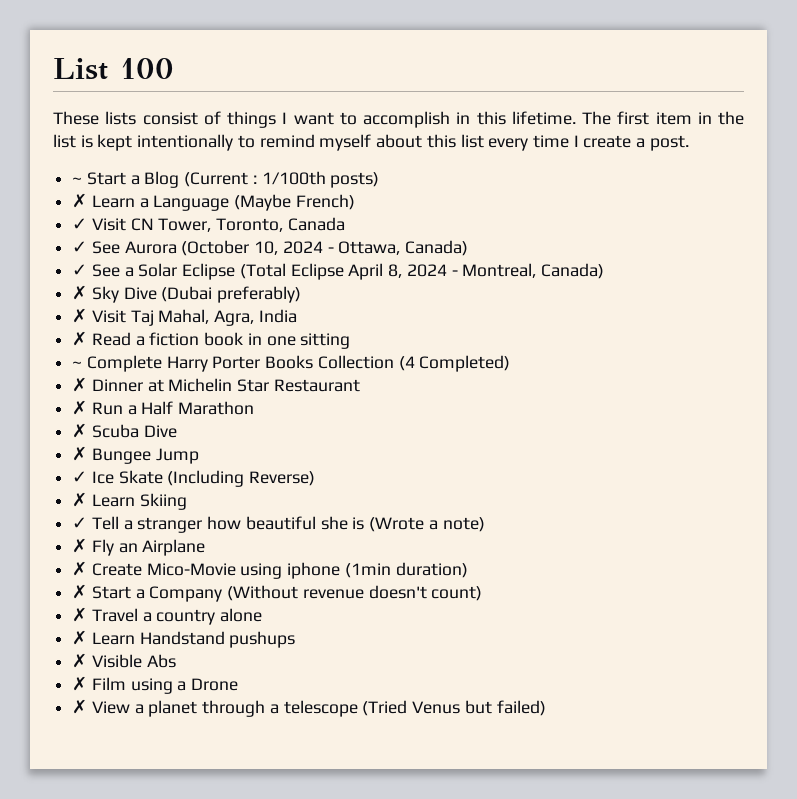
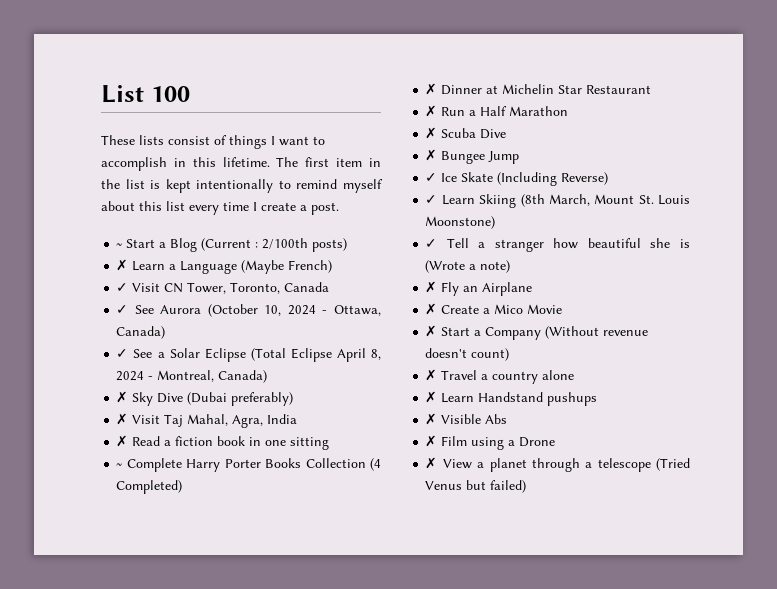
- ~ Start a Blog (Current : 1/100th posts)
+ ~ Start a Blog (Current : 2/100th posts)
- ✗ Learn Skiing
+ ✓ Learn Skiing (8th March, Mount St. Louis Moonstone)
- ✗ Create Mico-Movie using iphone (1min duration)
+ ✗ Create a Mico Movie

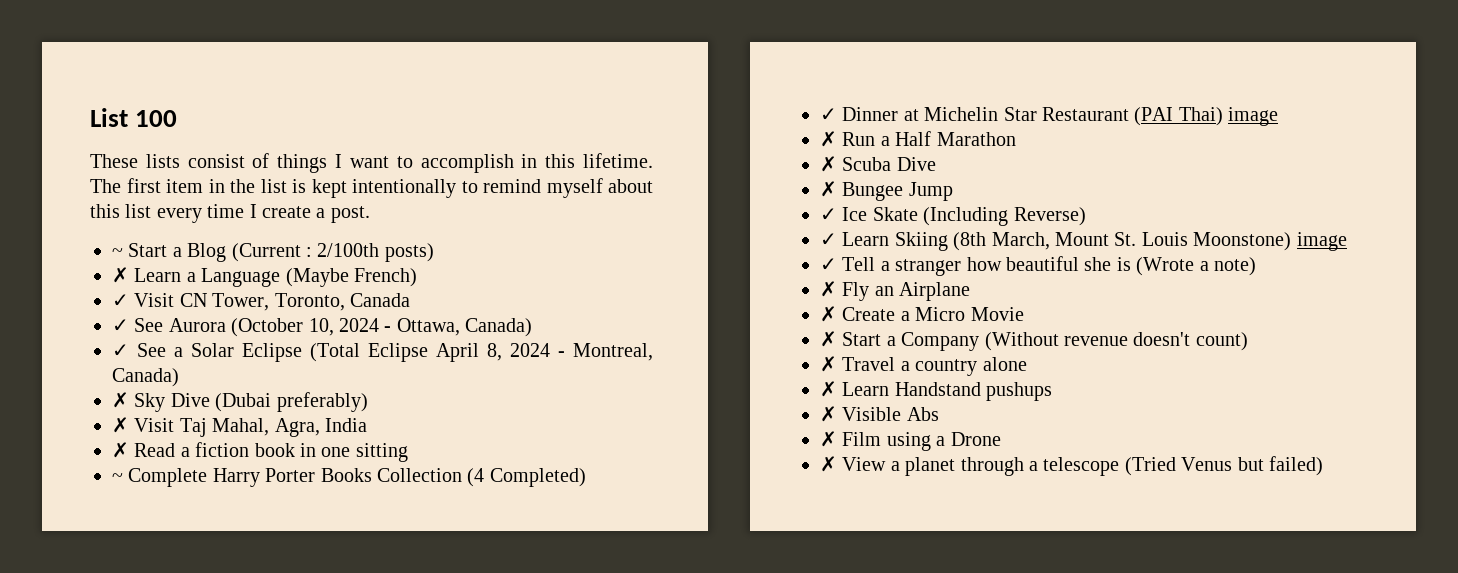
- ✗ Dinner at Michelin Star Restaurant
+ ✓ Dinner at Michelin Star Restaurant (PAI Thai) image
- ✓ Learn Skiing (8th March, Mount St. Louis Moonstone)
+ ✓ Learn Skiing (8th March, Mount St. Louis Moonstone) image
- ✗ Create a Mico Movie
+ ✗ Create a Micro Movie

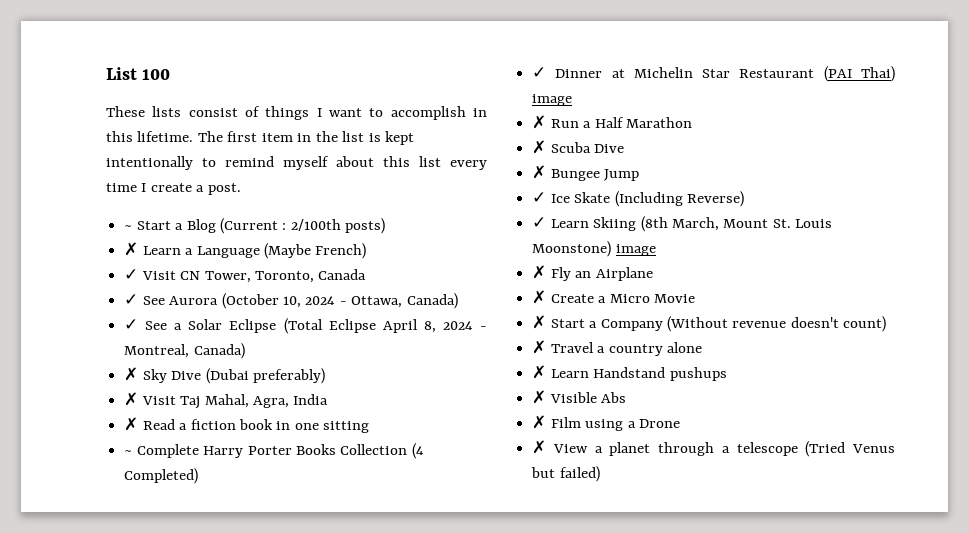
- ✓ Tell a stranger how beautiful she is (Wrote a note)

